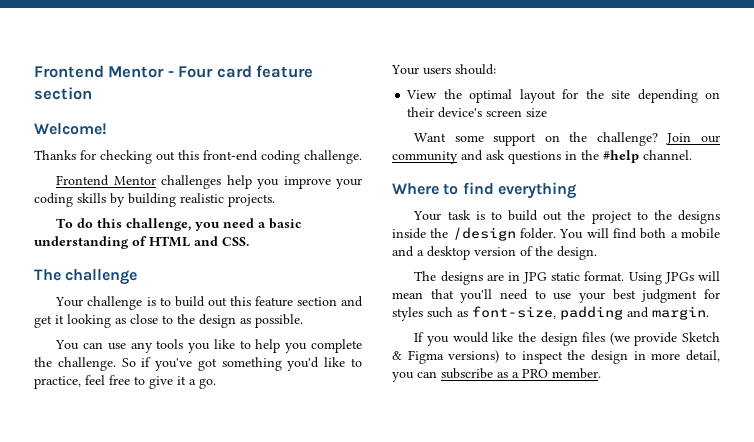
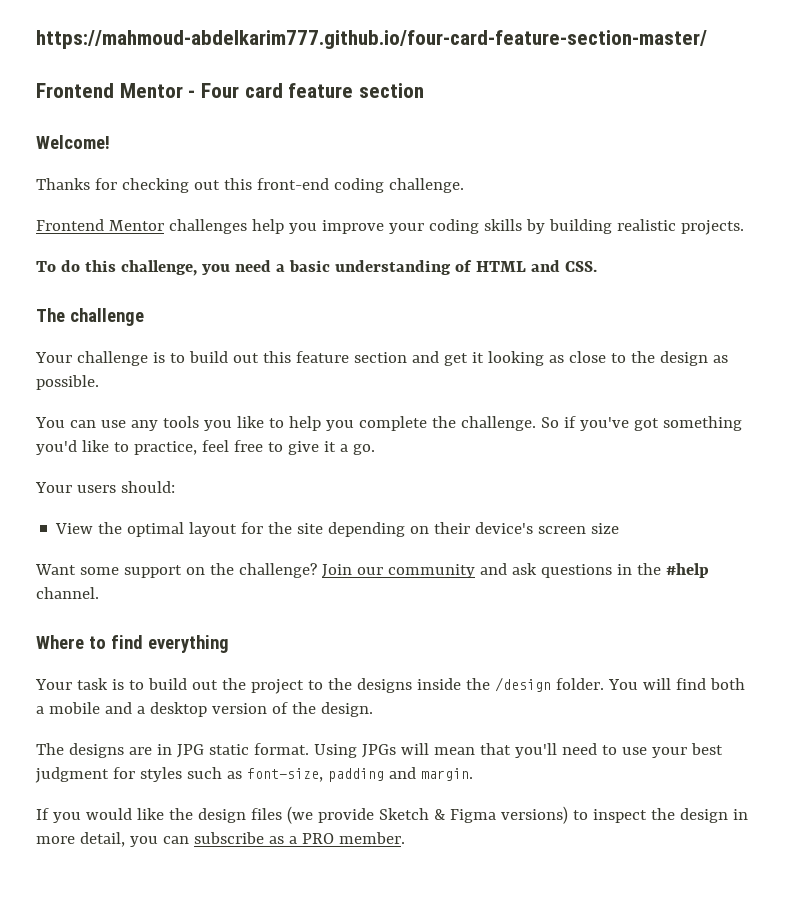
+ https://mahmoud-abdelkarim777.github.io/four-card-feature-section-master/

